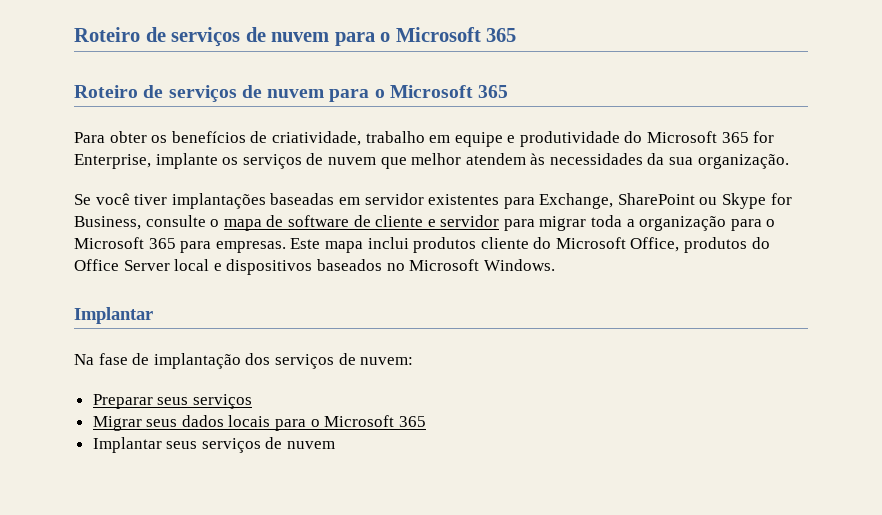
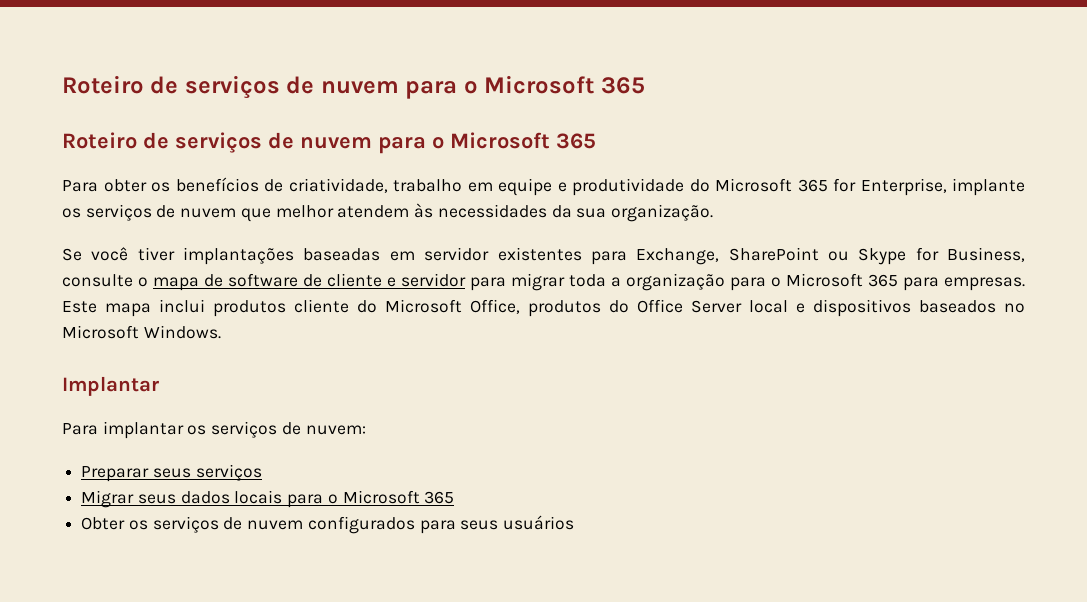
- Na fase de implantação dos serviços de nuvem:
+ Para implantar os serviços de nuvem:
- Implantar seus serviços de nuvem
+ Obter os serviços de nuvem configurados para seus usuários

